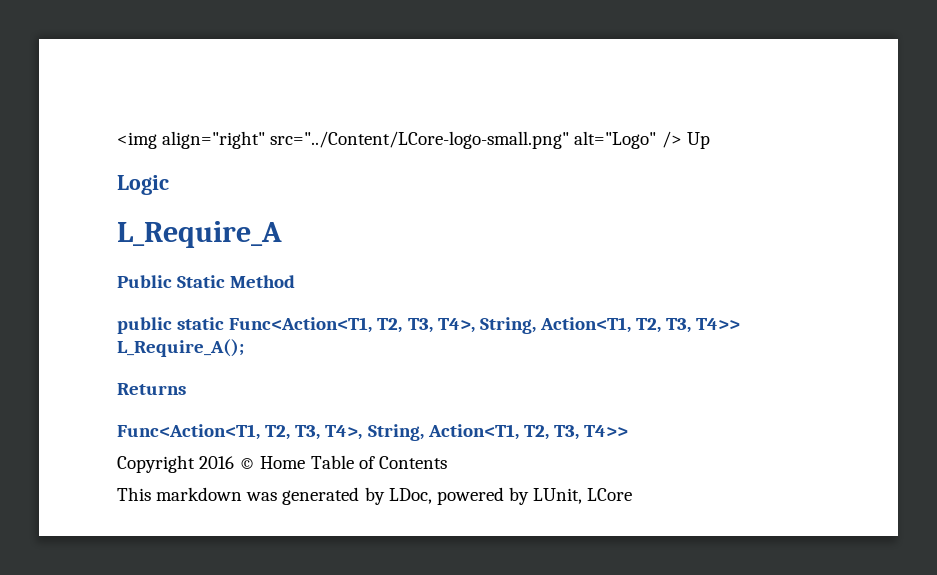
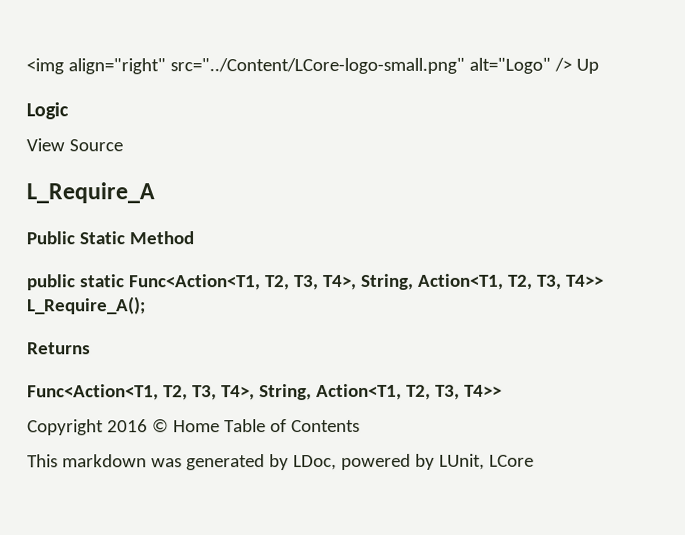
+ View Source

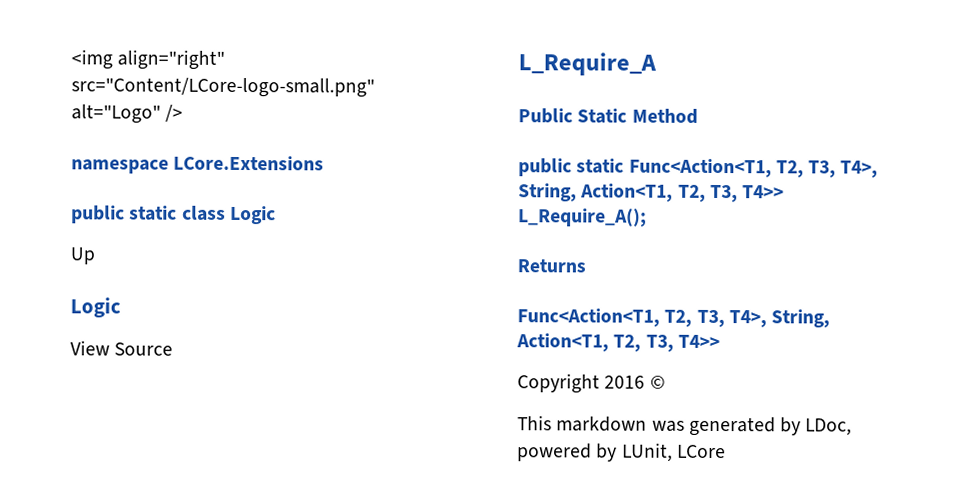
- <img align="right" src="../Content/LCore-logo-small.png" alt="Logo" /> Up
+ <img align="right" src="Content/LCore-logo-small.png" alt="Logo" />
+ namespace LCore.Extensions
+ public static class Logic
+ Up
- Copyright 2016 © Home Table of Contents
+ Copyright 2016 ©

